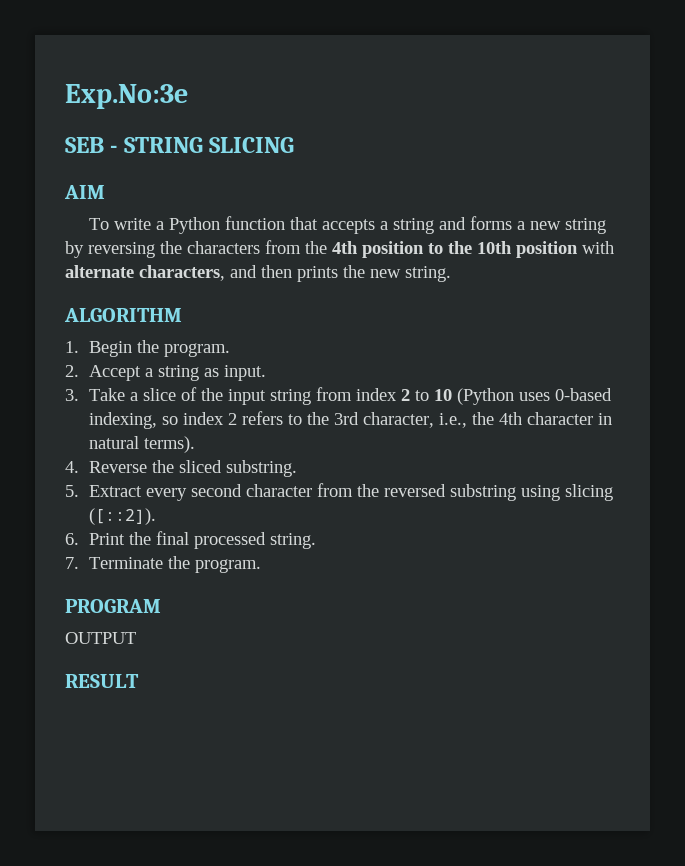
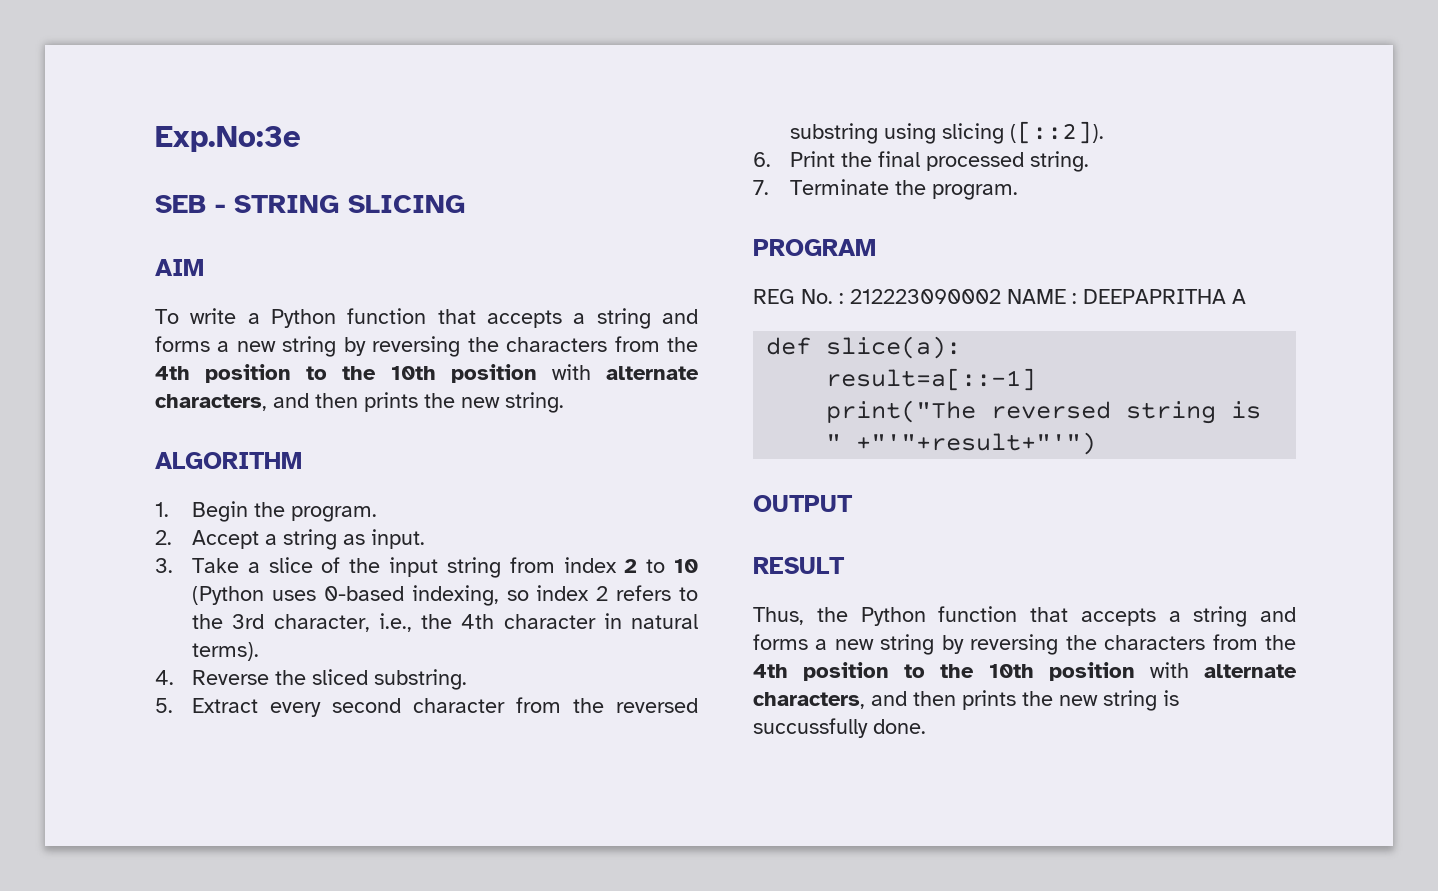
+ REG No. : 212223090002 NAME : DEEPAPRITHA A
+ def slice(a):
+ result=a[::-1]
+ print("The reversed string is " +"'"+result+"'")
  OUTPUT
  RESULT
+ Thus, the Python function that accepts a string and forms a new string by reversing the characters from the 4th position to the 10th position with alternate characters, and then prints the new string is succussfully done.

